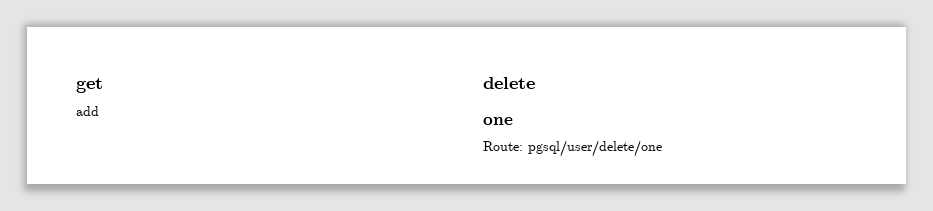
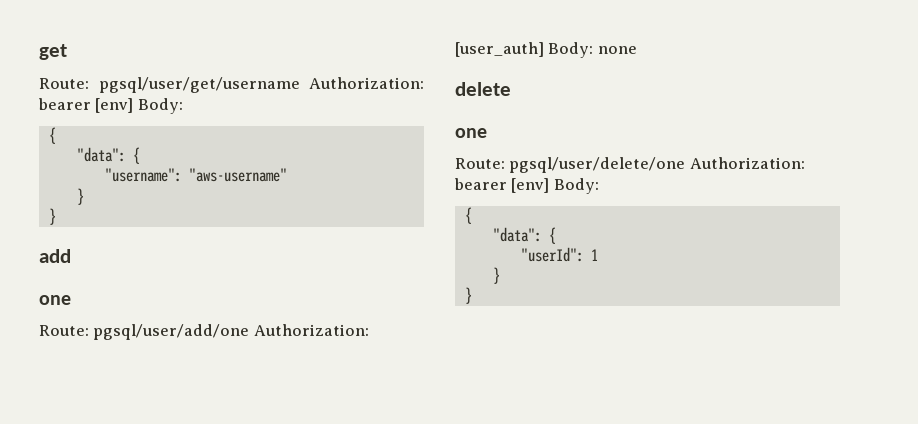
+ Route: pgsql/user/get/username Authorization: bearer [env] Body:
+ {
+ "data": {
+ "username": "aws-username"
+ }
+ }
  add
+ one
+ Route: pgsql/user/add/one Authorization: [user_auth] Body: none
  delete
  one
- Route: pgsql/user/delete/one
+ Route: pgsql/user/delete/one Authorization: bearer [env] Body:
+ {
+ "data": {
+ "userId": 1
+ }
+ }

